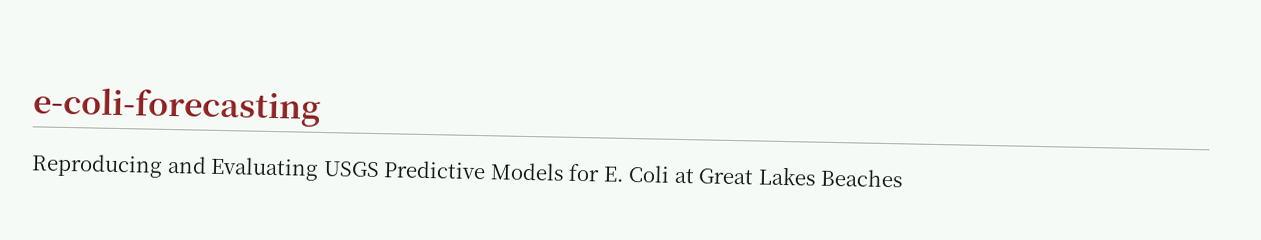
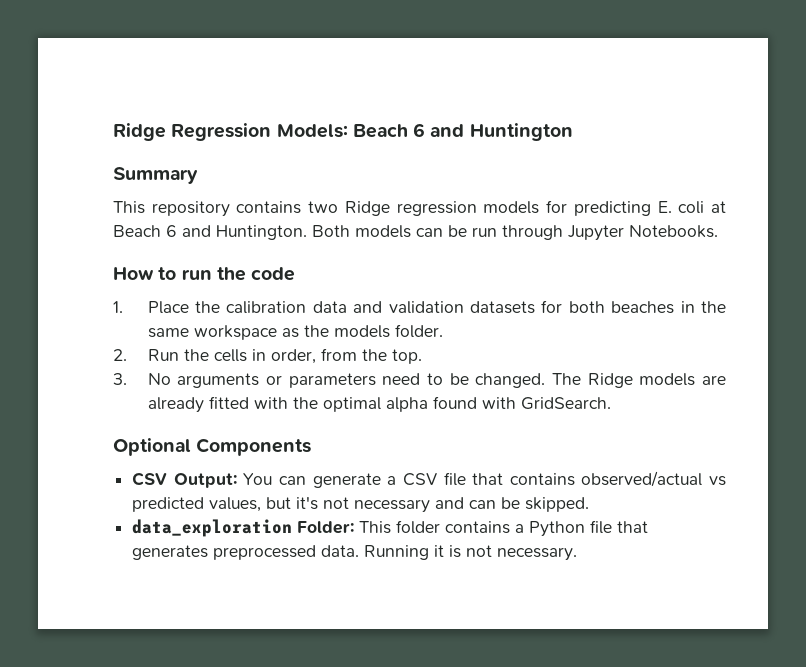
- e-coli-forecasting
- Reproducing and Evaluating USGS Predictive Models for E. Coli at Great Lakes Beaches
+ Ridge Regression Models: Beach 6 and Huntington
+ Summary
+ This repository contains two Ridge regression models for predicting E. coli at Beach 6 and Huntington. Both models can be run through Jupyter Notebooks.
+ How to run the code
+ 1. Place the calibration data and validation datasets for both beaches in the same workspace as the models folder.
+ 2. Run the cells in order, from the top.
+ 3. No arguments or parameters need to be changed. The Ridge models are already fitted with the optimal alpha found with GridSearch.
+ Optional Components
+ CSV Output: You can generate a CSV file that contains observed/actual vs predicted values, but it's not necessary and can be skipped.
+ data_exploration Folder: This folder contains a Python file that generates preprocessed data. Running it is not necessary.

